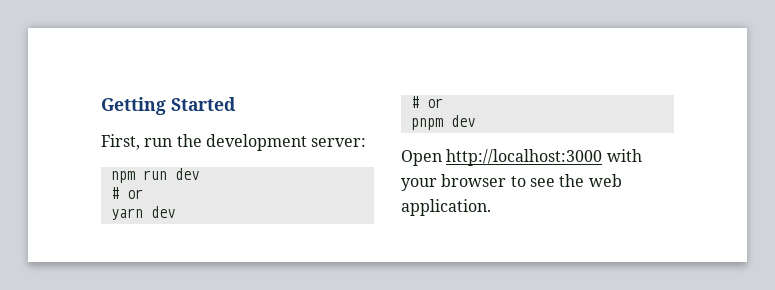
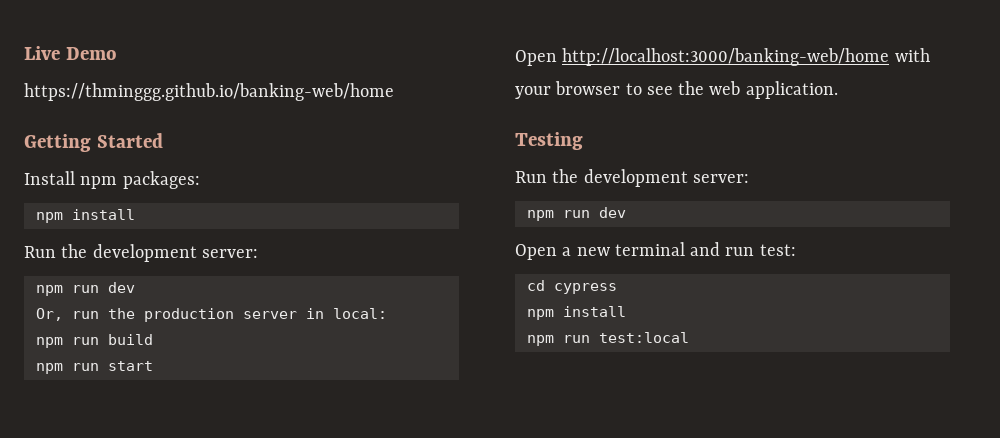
+ Live Demo
+ https://thminggg.github.io/banking-web/home
- First, run the development server:
+ Install npm packages:
+ npm install
+ Run the development server:
  npm run dev
- # or
- yarn dev
- # or
- pnpm dev
- Open http://localhost:3000 with your browser to see the web application.
+ Or, run the production server in local:
+ npm run build
+ npm run start
+ Open http://localhost:3000/banking-web/home with your browser to see the web application.
+ Testing
+ Run the development server:
+ npm run dev
+ Open a new terminal and run test:
+ cd cypress
+ npm install
+ npm run test:local

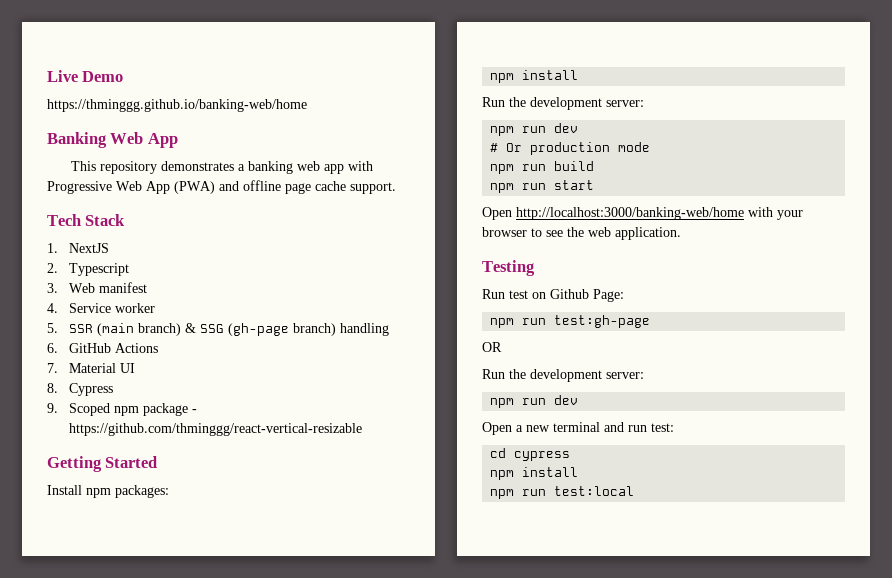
+ Banking Web App
+ This repository demonstrates a banking web app with Progressive Web App (PWA) and offline page cache support.
+ Tech Stack
+ 1. NextJS
+ 2. Typescript
+ 3. Web manifest
+ 4. Service worker
+ 5. SSR (main branch) & SSG (gh-page branch) handling
+ 6. GitHub Actions
+ 7. Material UI
+ 8. Cypress
+ 9. Scoped npm package - https://github.com/thminggg/react-vertical-resizable
- Or, run the production server in local:
+ # Or production mode
+ Run test on Github Page:
+ npm run test:gh-page
+ OR

